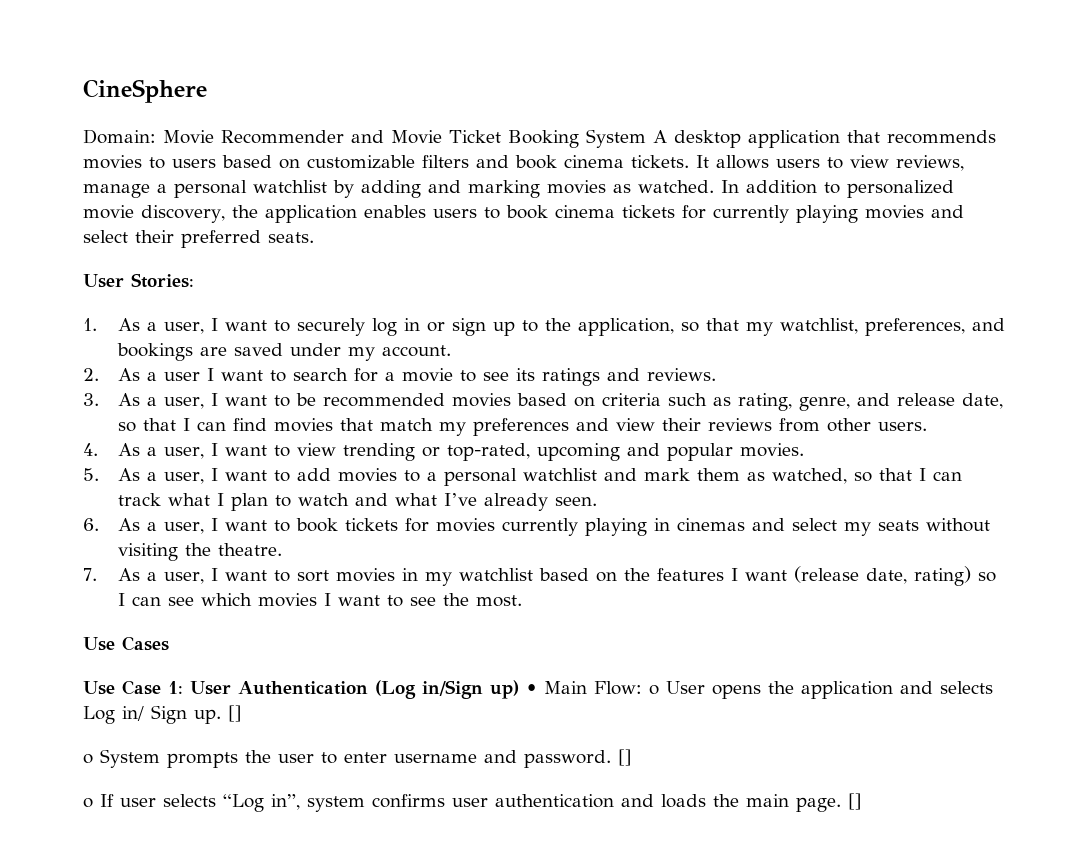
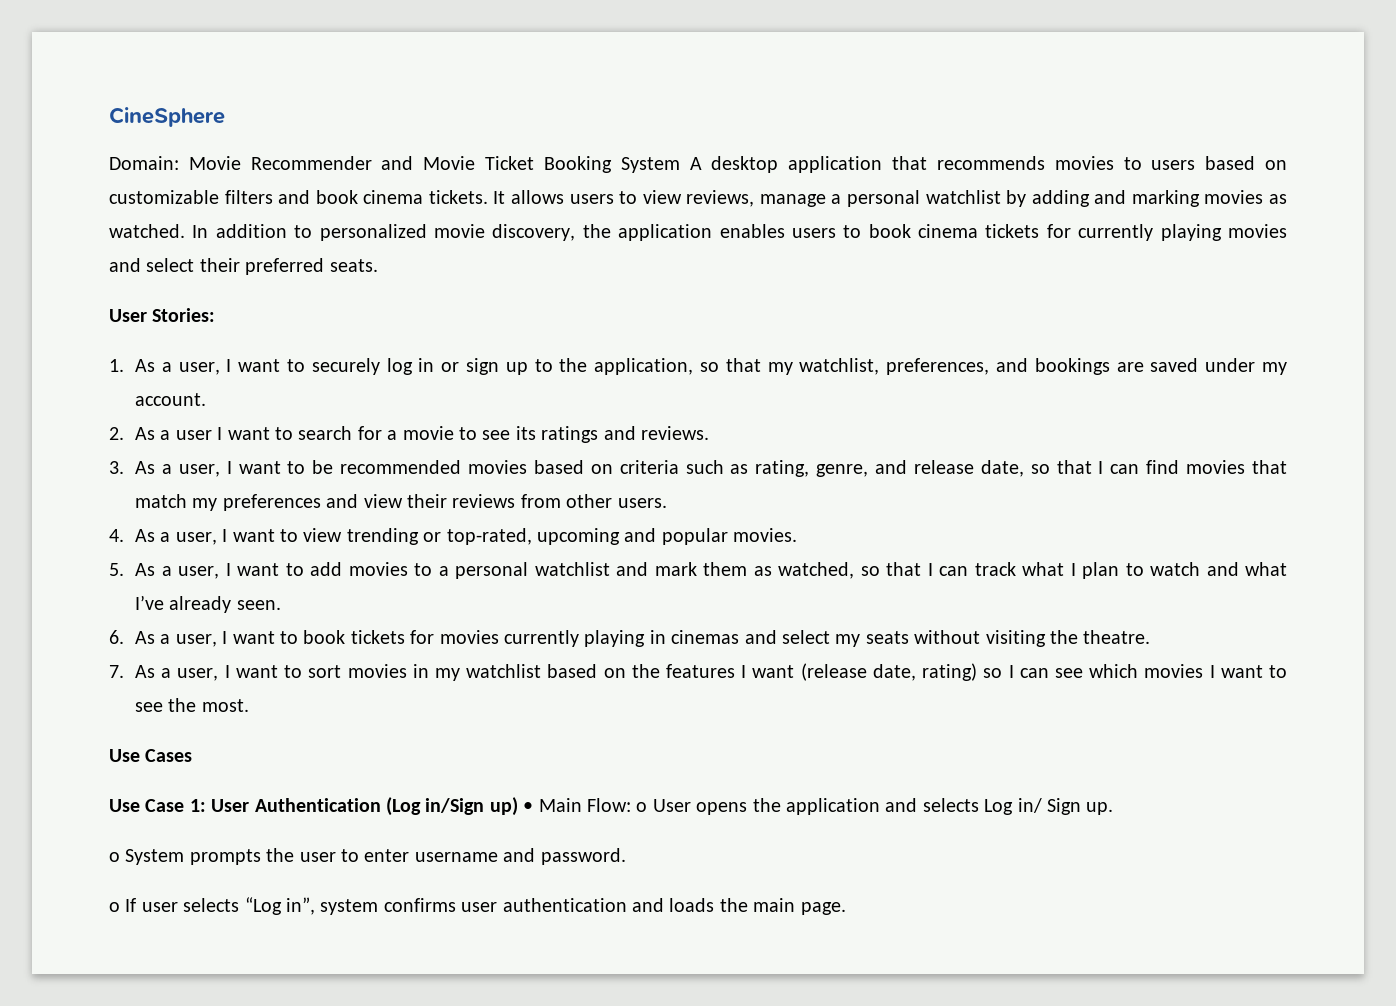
- Use Case 1: User Authentication (Log in/Sign up) • Main Flow: o User opens the application and selects Log in/ Sign up. []
+ Use Case 1: User Authentication (Log in/Sign up) • Main Flow: o User opens the application and selects Log in/ Sign up.
- o System prompts the user to enter username and password. []
+ o System prompts the user to enter username and password.
- o If user selects “Log in”, system confirms user authentication and loads the main page. []
+ o If user selects “Log in”, system confirms user authentication and loads the main page.

